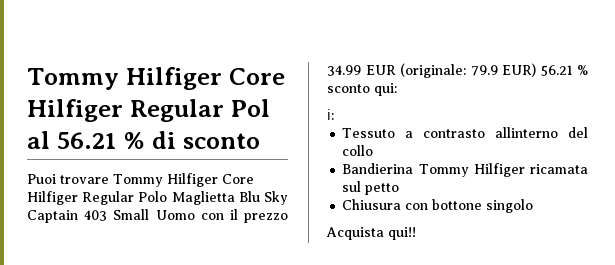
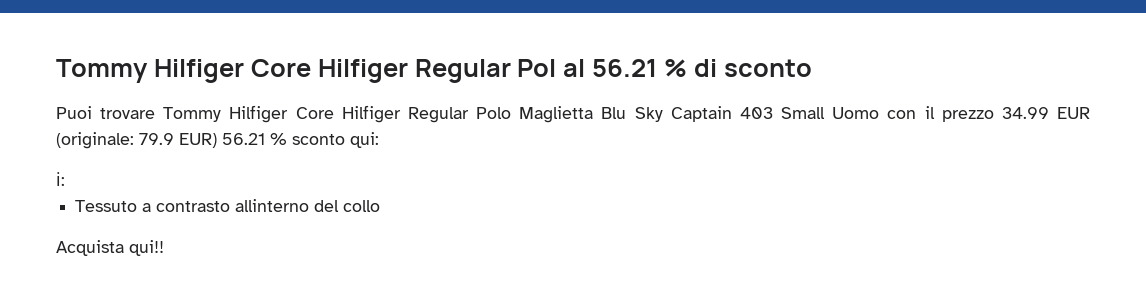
- Bandierina Tommy Hilfiger ricamata sul petto
- Chiusura con bottone singolo

